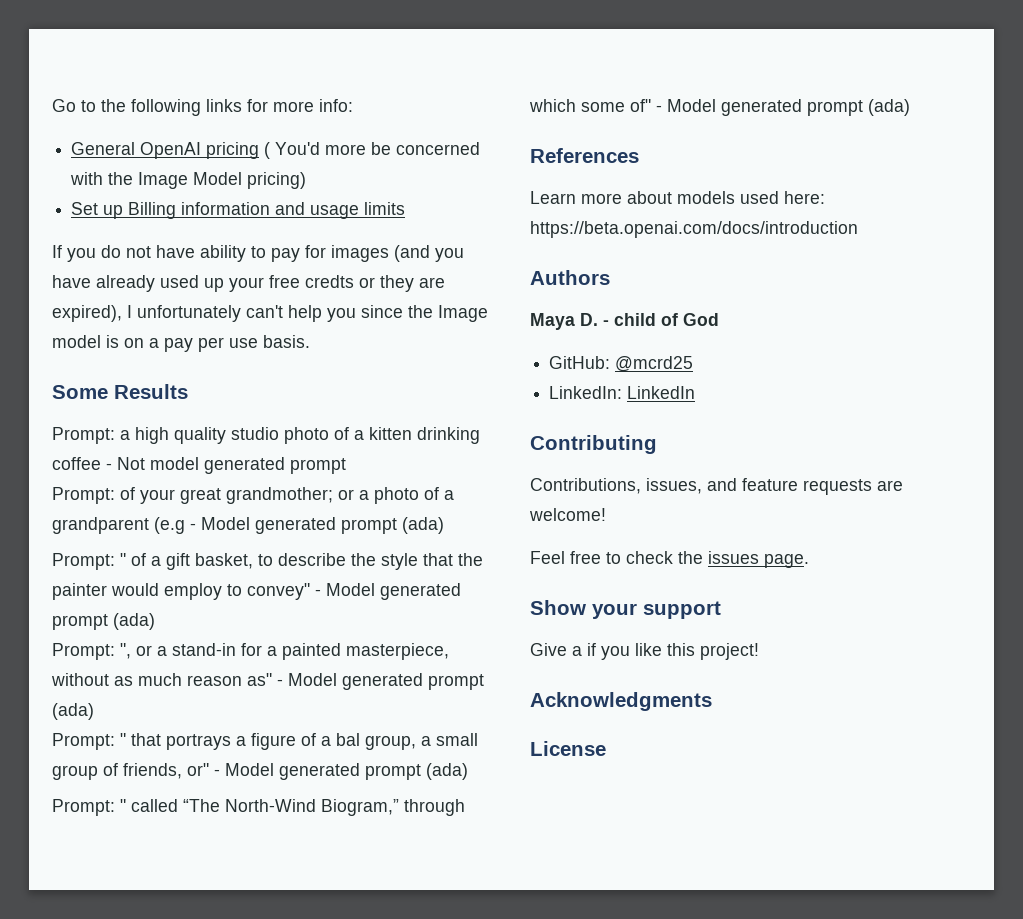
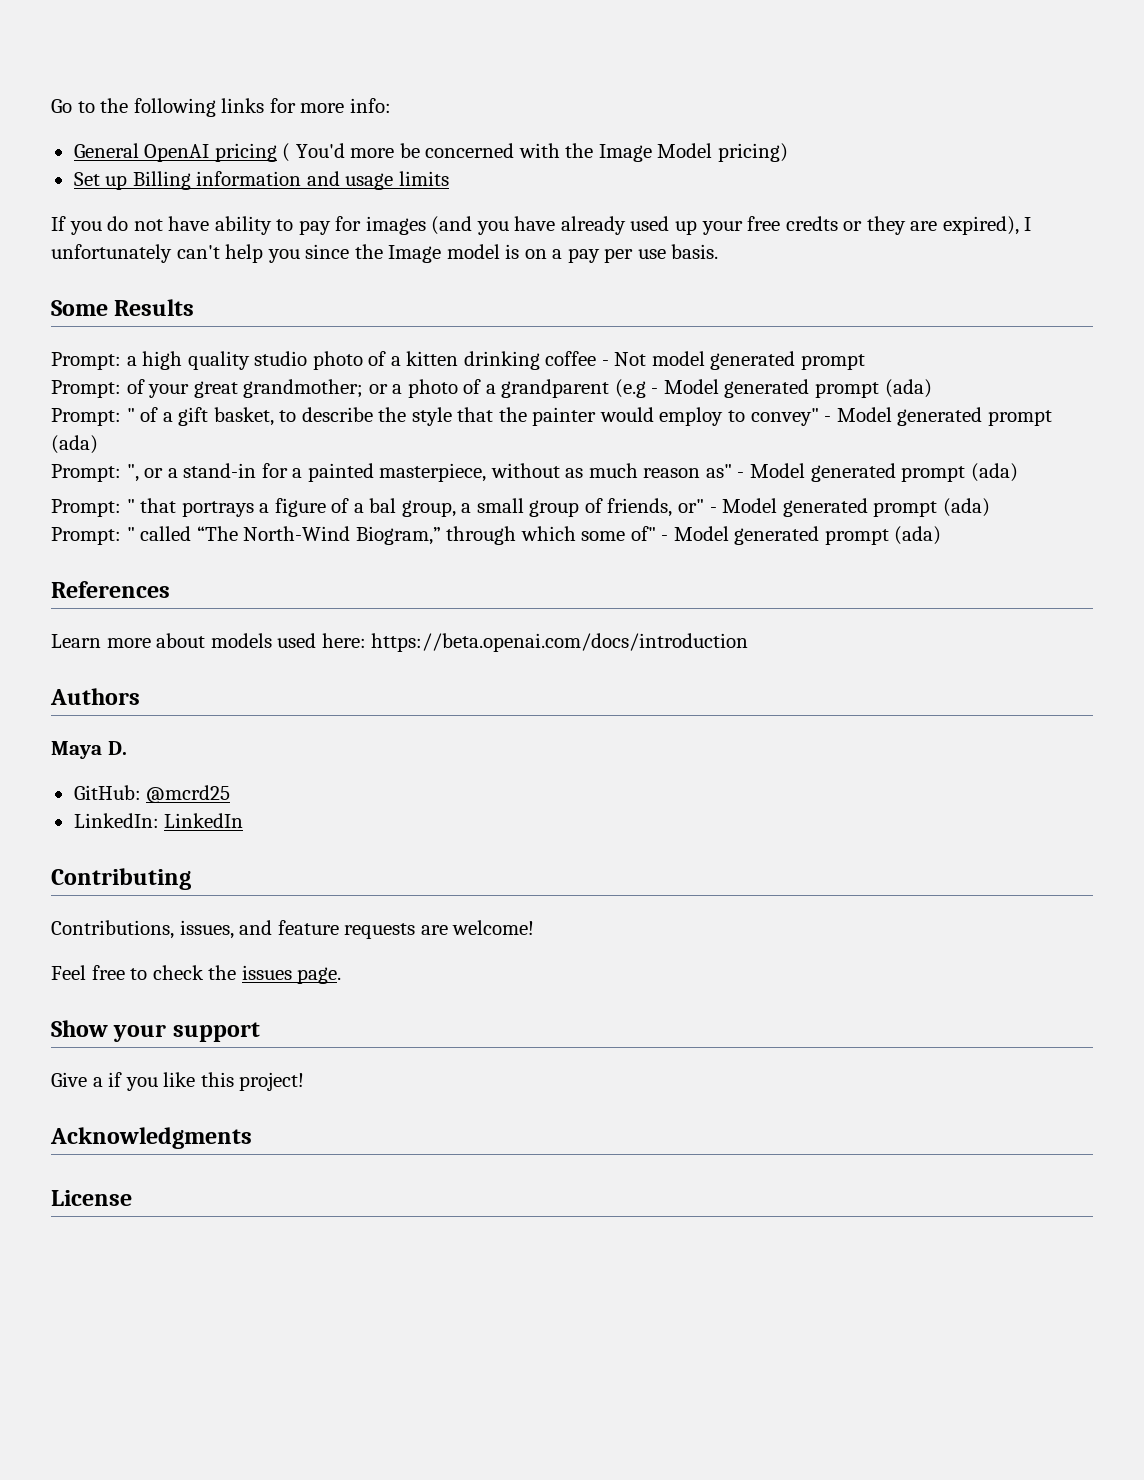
- Maya D. - child of God
+ Maya D.

